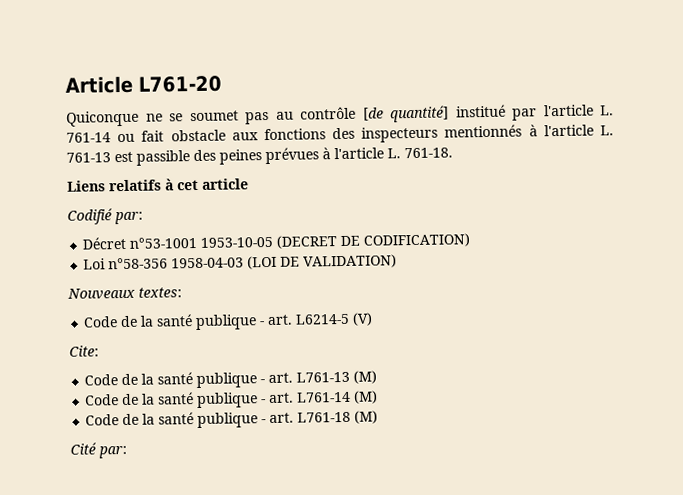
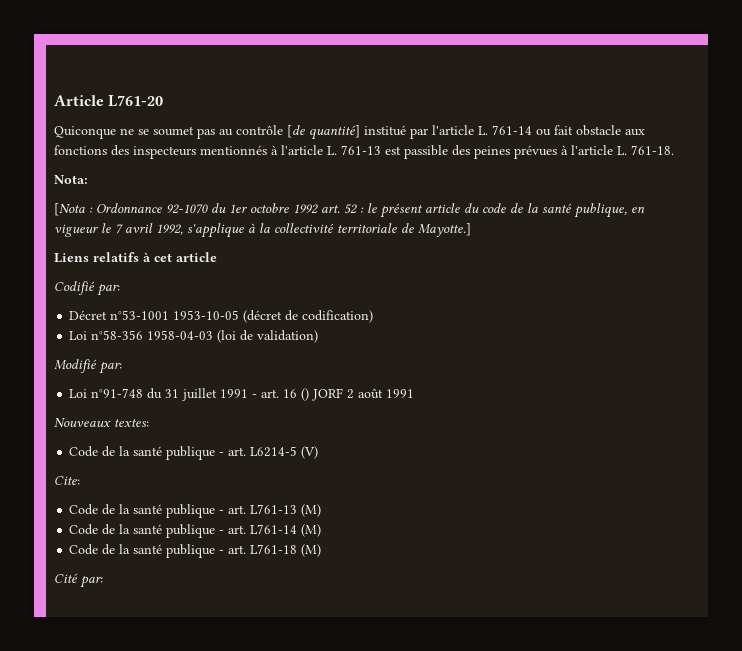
+ Nota:
+ [Nota : Ordonnance 92-1070 du 1er octobre 1992 art. 52 : le présent article du code de la santé publique, en vigueur le 7 avril 1992, s'applique à la collectivité territoriale de Mayotte.]
- Décret n°53-1001 1953-10-05 (DECRET DE CODIFICATION)
+ Décret n°53-1001 1953-10-05 (décret de codification)
- Loi n°58-356 1958-04-03 (LOI DE VALIDATION)
+ Loi n°58-356 1958-04-03 (loi de validation)
+ Modifié par:
+ Loi n°91-748 du 31 juillet 1991 - art. 16 () JORF 2 août 1991

